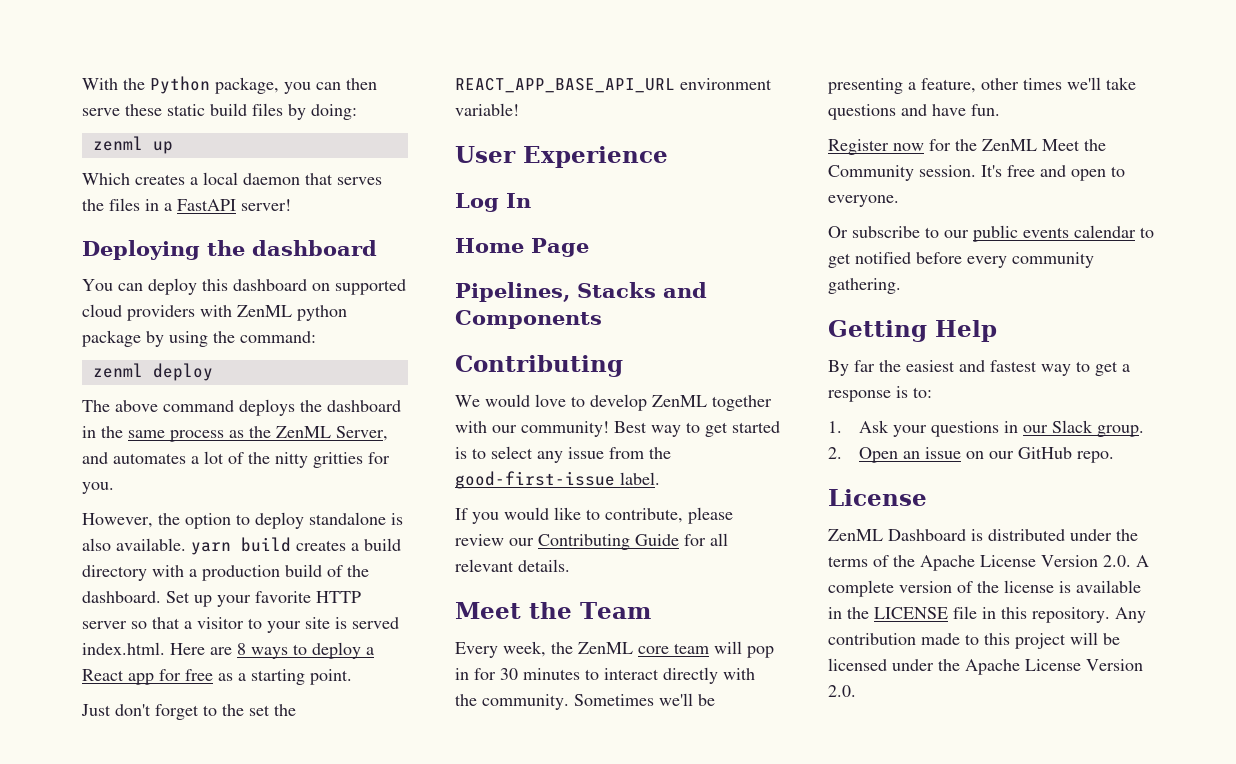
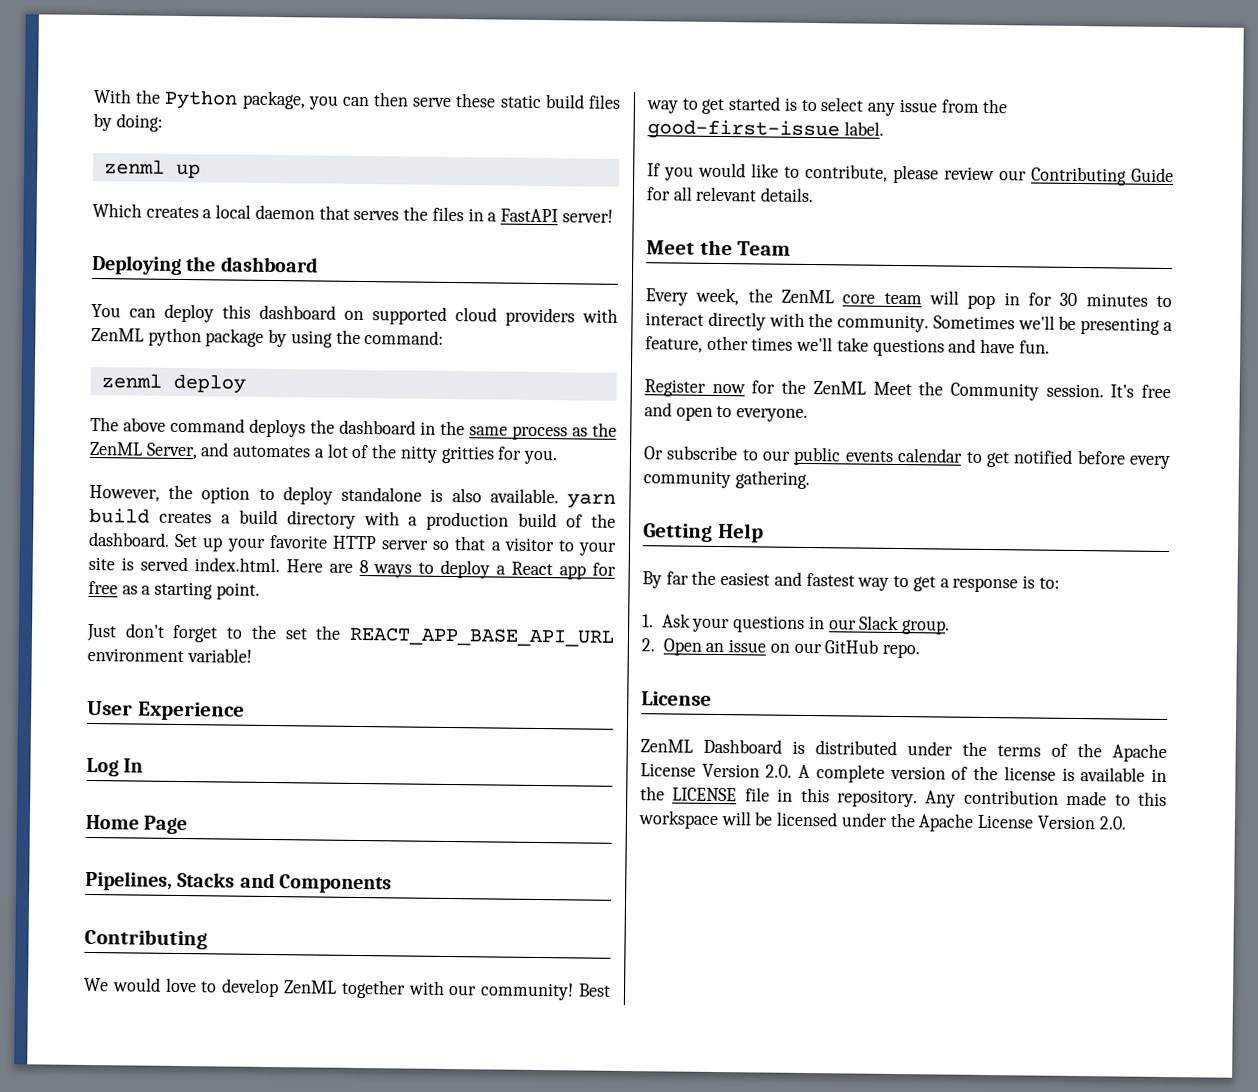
- Any contribution made to this project will be licensed under the Apache License Version 2.0.
+ Any contribution made to this workspace will be licensed under the Apache License Version 2.0.

